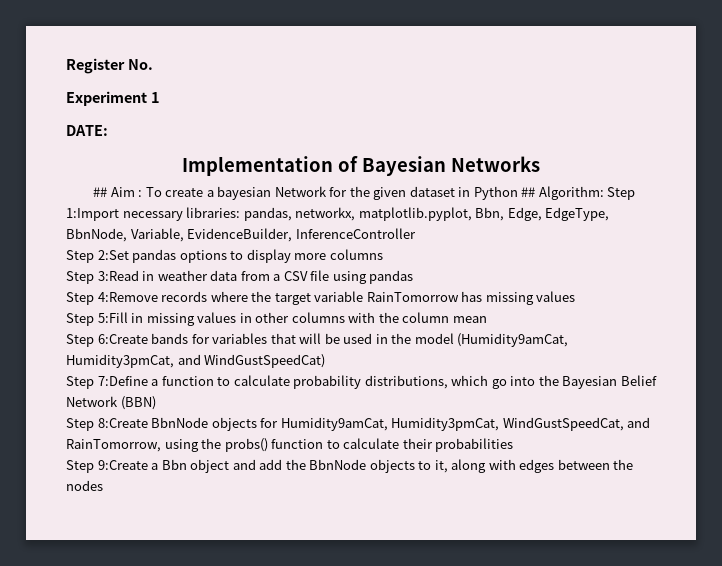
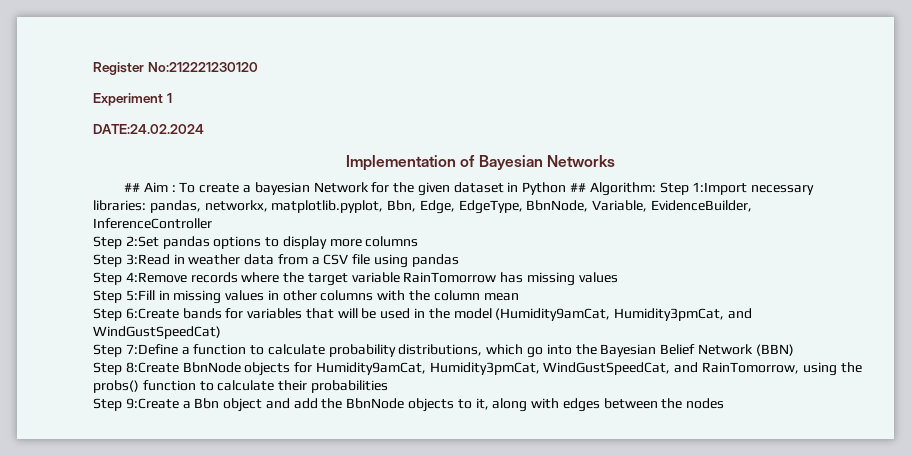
- Register No.
+ Register No:212221230120
- DATE:
+ DATE:24.02.2024

